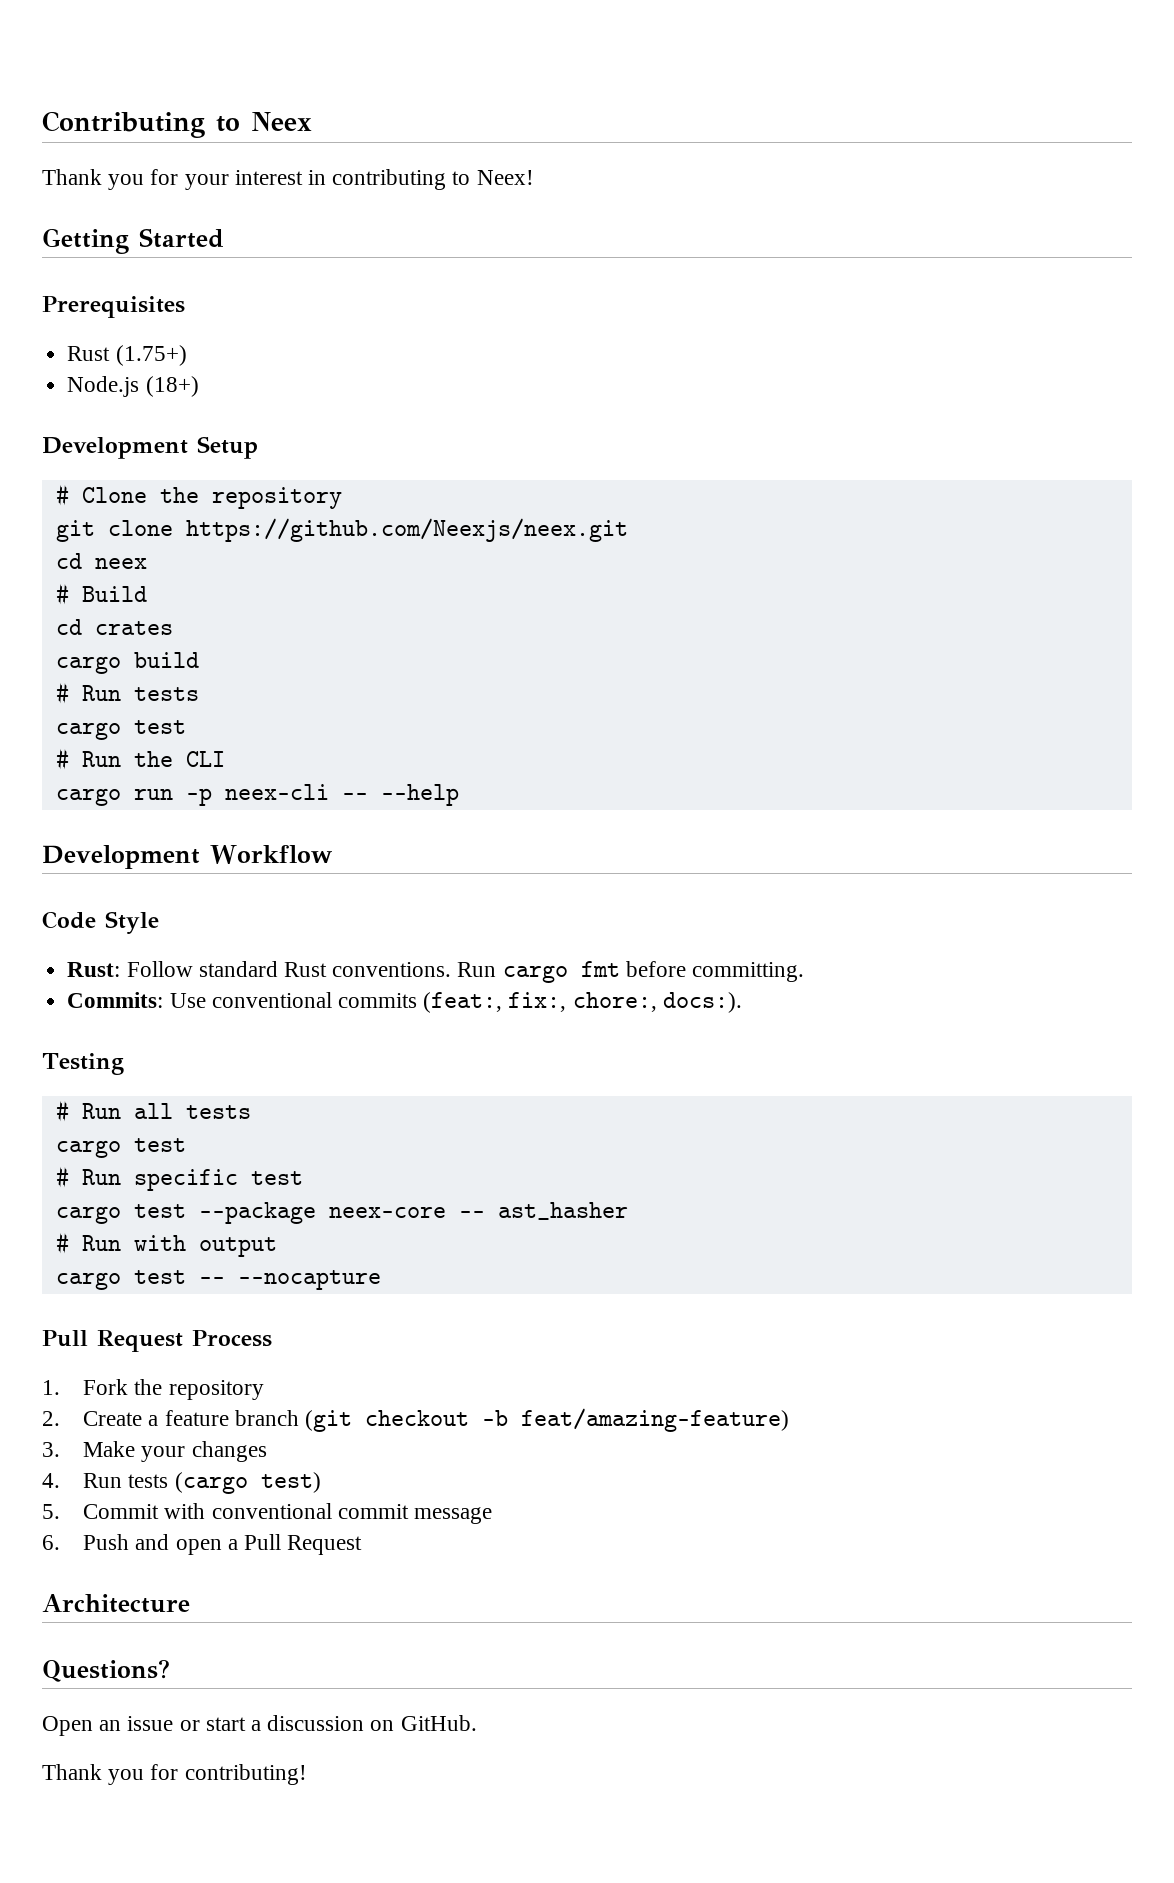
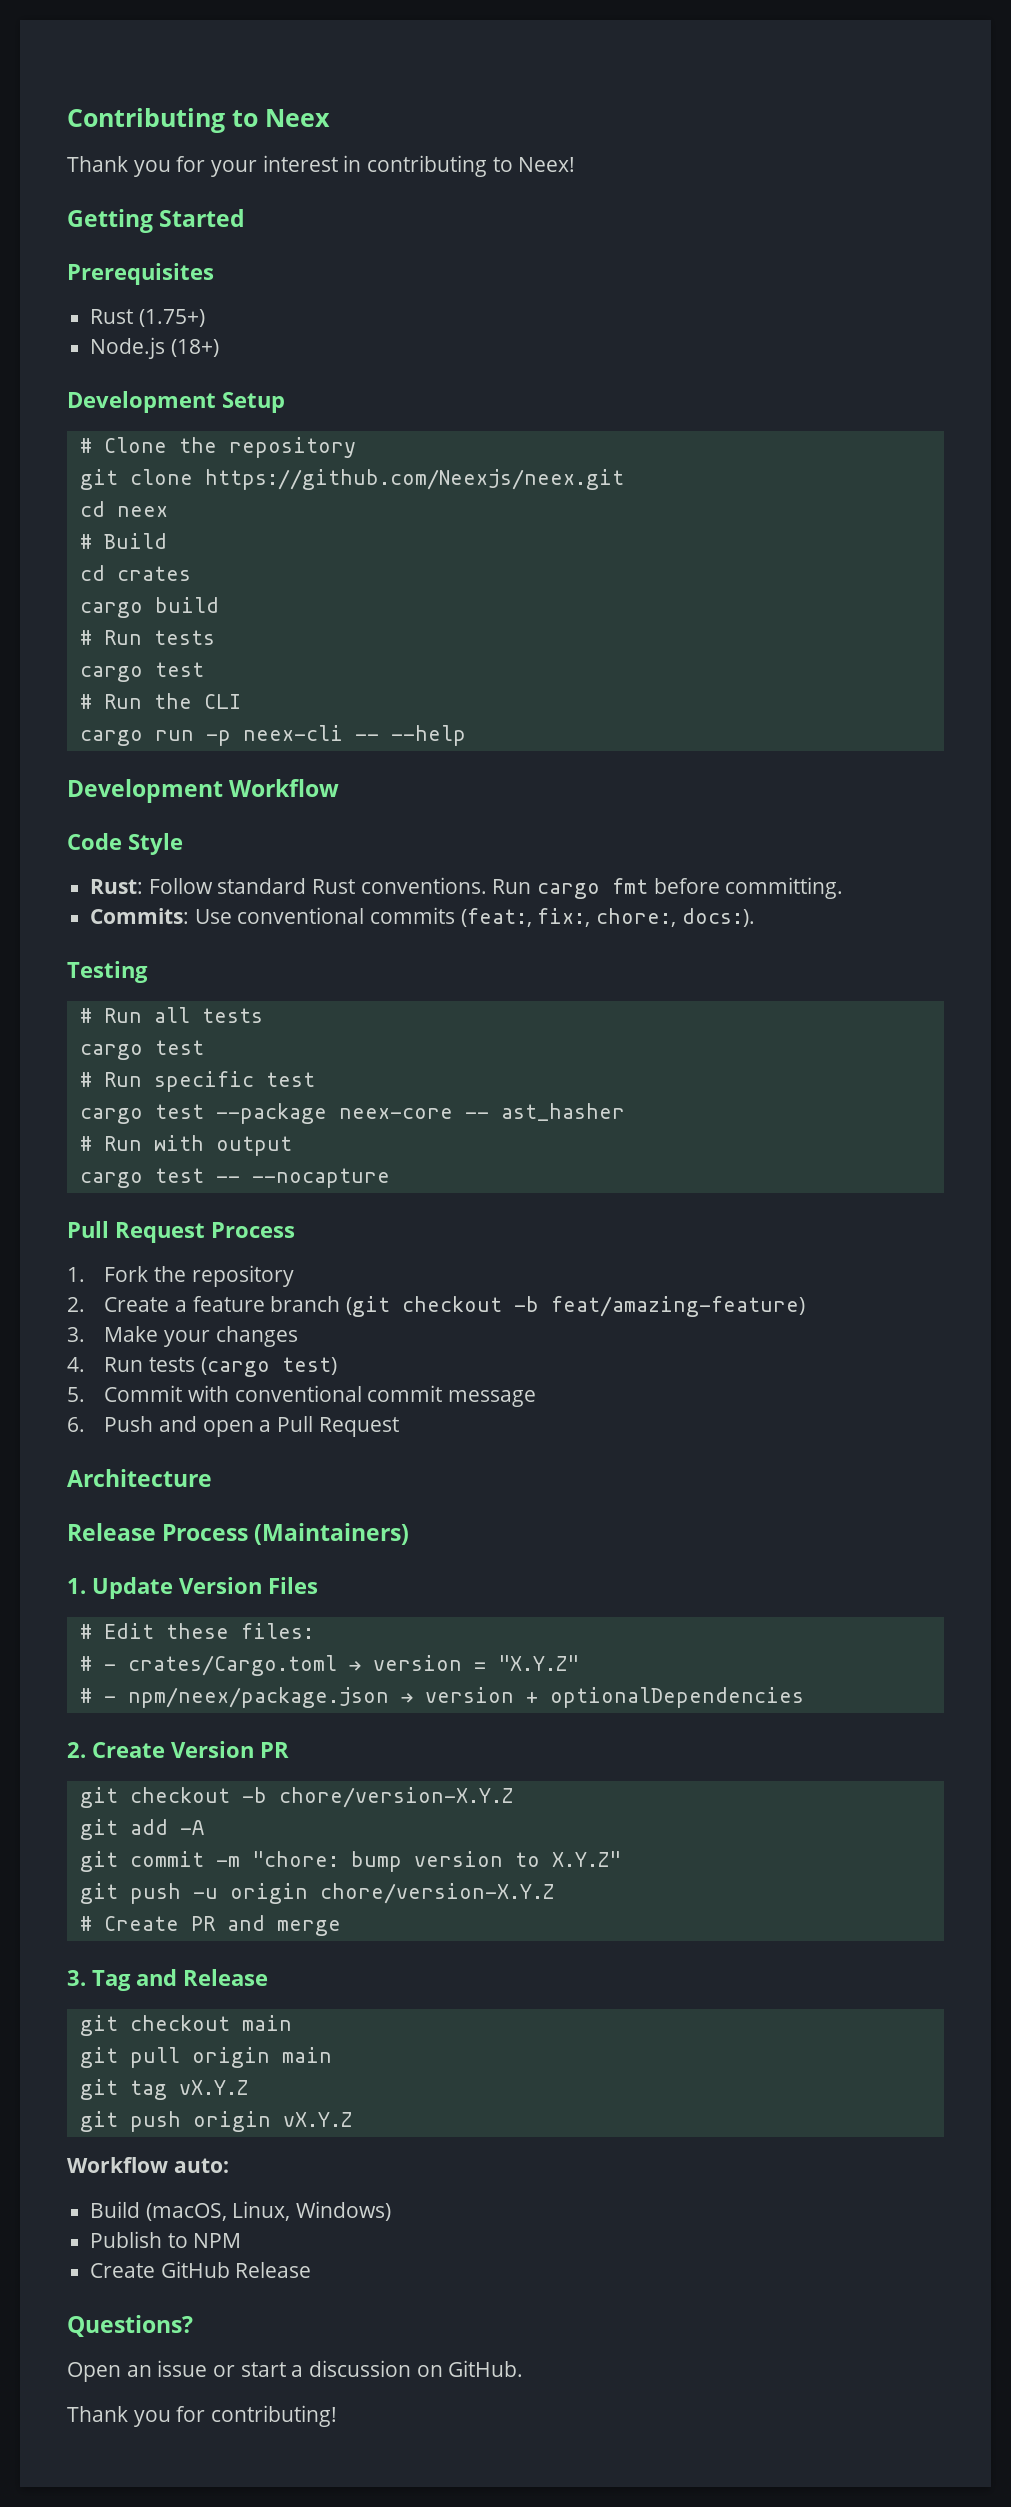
+ Release Process (Maintainers)
+ 1. Update Version Files
+ # Edit these files:
+ # - crates/Cargo.toml → version = "X.Y.Z"
+ # - npm/neex/package.json → version + optionalDependencies
+ 2. Create Version PR
+ git checkout -b chore/version-X.Y.Z
+ git add -A
+ git commit -m "chore: bump version to X.Y.Z"
+ git push -u origin chore/version-X.Y.Z
+ # Create PR and merge
+ 3. Tag and Release
+ git checkout main
+ git pull origin main
+ git tag vX.Y.Z
+ git push origin vX.Y.Z
+ Workflow auto:
+ Build (macOS, Linux, Windows)
+ Publish to NPM
+ Create GitHub Release

